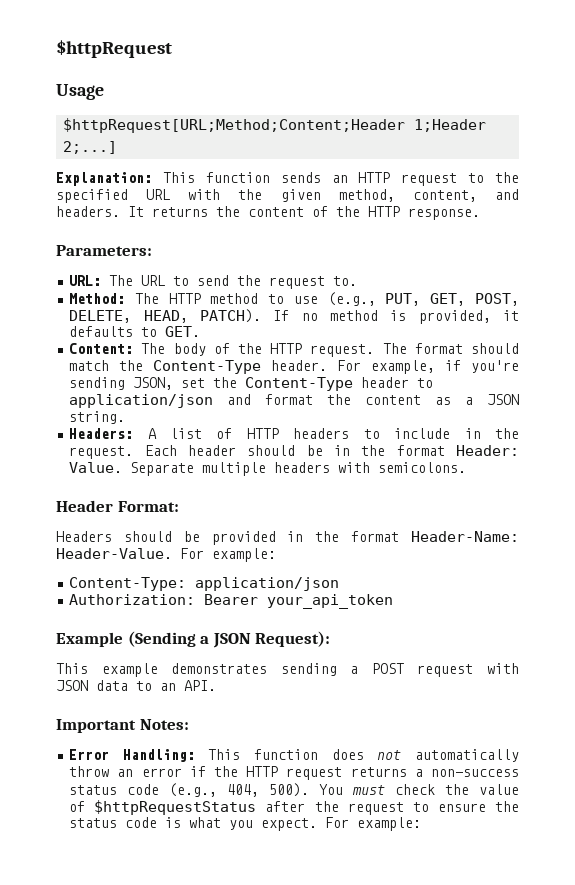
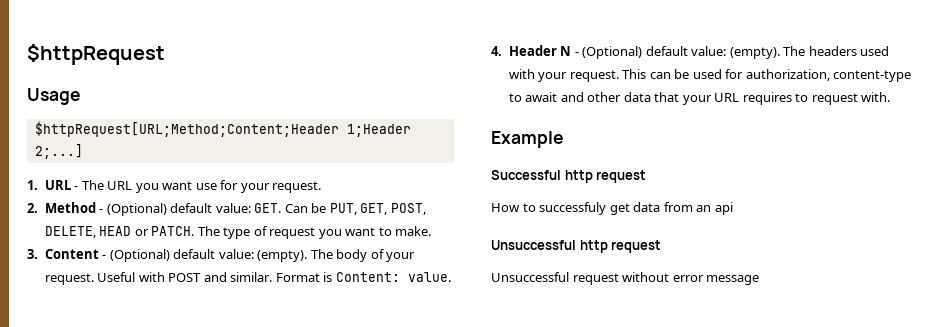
- Explanation: This function sends an HTTP request to the specified URL with the given method, content, and headers. It returns the content of the HTTP response.
- Parameters:
- URL: The URL to send the request to.
- Method: The HTTP method to use (e.g., PUT, GET, POST, DELETE, HEAD, PATCH). If no method is provided, it defaults to GET.
- Content: The body of the HTTP request. The format should match the Content-Type header. For example, if you're sending JSON, set the Content-Type header to application/json and format the content as a JSON string.
- Headers: A list of HTTP headers to include in the request. Each header should be in the format Header: Value. Separate multiple headers with semicolons.
- Header Format:
- Headers should be provided in the format Header-Name: Header-Value. For example:
- Content-Type: application/json
- Authorization: Bearer your_api_token
- Example (Sending a JSON Request):
- This example demonstrates sending a POST request with JSON data to an API.
- Important Notes:
- Error Handling: This function does not automatically throw an error if the HTTP request returns a non-success status code (e.g., 404, 500). You must check the value of $httpRequestStatus after the request to ensure the status code is what you expect. For example:
+ 1. URL - The URL you want use for your request.
+ 2. Method - (Optional) default value: GET. Can be PUT, GET, POST, DELETE, HEAD or PATCH. The type of request you want to make.
+ 3. Content - (Optional) default value: (empty). The body of your request. Useful with POST and similar. Format is Content: value.
+ 4. Header N - (Optional) default value: (empty). The headers used with your request. This can be used for authorization, content-type to await and other data that your URL requires to request with.
+ Example
+ Successful http request
+ How to successfuly get data from an api
+ Unsuccessful http request
+ Unsuccessful request without error message

